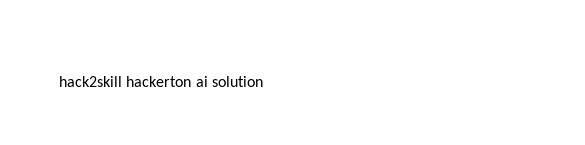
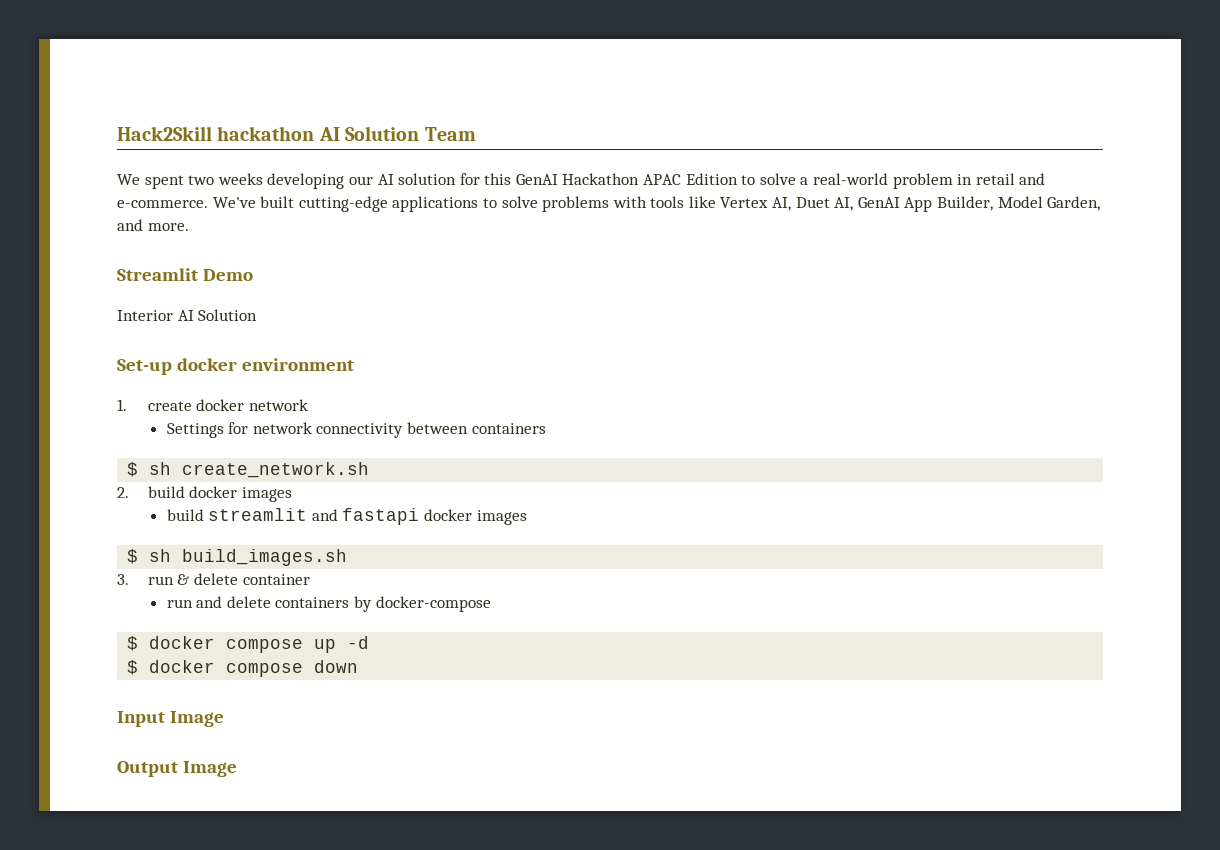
- hack2skill hackerton ai solution
+ Hack2Skill hackathon AI Solution Team
+ We spent two weeks developing our AI solution for this GenAI Hackathon APAC Edition to solve a real-world problem in retail and e-commerce. We've built cutting-edge applications to solve problems with tools like Vertex AI, Duet AI, GenAI App Builder, Model Garden, and more.
+ Streamlit Demo
+ Interior AI Solution
+ Set-up docker environment
+ 1. create docker network
+ Settings for network connectivity between containers
+ $ sh create_network.sh
+ 2. build docker images
+ build streamlit and fastapi docker images
+ $ sh build_images.sh
+ 3. run & delete container
+ run and delete containers by docker-compose
+ $ docker compose up -d
+ $ docker compose down
+ Input Image
+ Output Image

